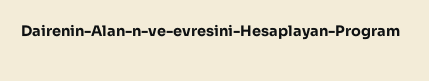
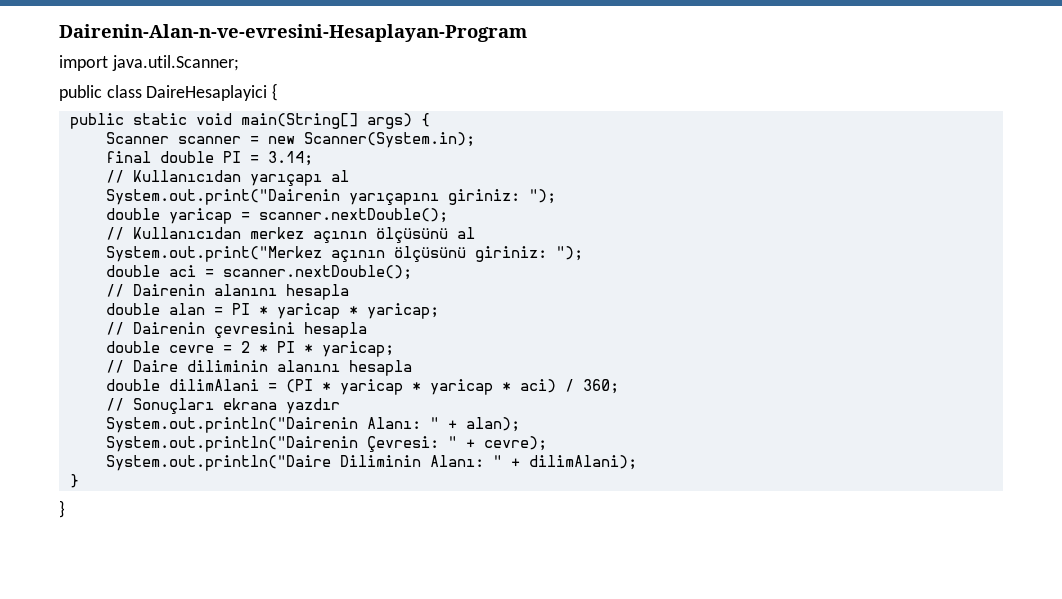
+ import java.util.Scanner;
+ public class DaireHesaplayici {
+ public static void main(String[] args) {
+ Scanner scanner = new Scanner(System.in);
+ final double PI = 3.14;
+ // Kullanıcıdan yarıçapı al
+ System.out.print("Dairenin yarıçapını giriniz: ");
+ double yaricap = scanner.nextDouble();
+ // Kullanıcıdan merkez açının ölçüsünü al
+ System.out.print("Merkez açının ölçüsünü giriniz: ");
+ double aci = scanner.nextDouble();
+ // Dairenin alanını hesapla
+ double alan = PI * yaricap * yaricap;
+ // Dairenin çevresini hesapla
+ double cevre = 2 * PI * yaricap;
+ // Daire diliminin alanını hesapla
+ double dilimAlani = (PI * yaricap * yaricap * aci) / 360;
+ // Sonuçları ekrana yazdır
+ System.out.println("Dairenin Alanı: " + alan);
+ System.out.println("Dairenin Çevresi: " + cevre);
+ System.out.println("Daire Diliminin Alanı: " + dilimAlani);
+ }
+ }

